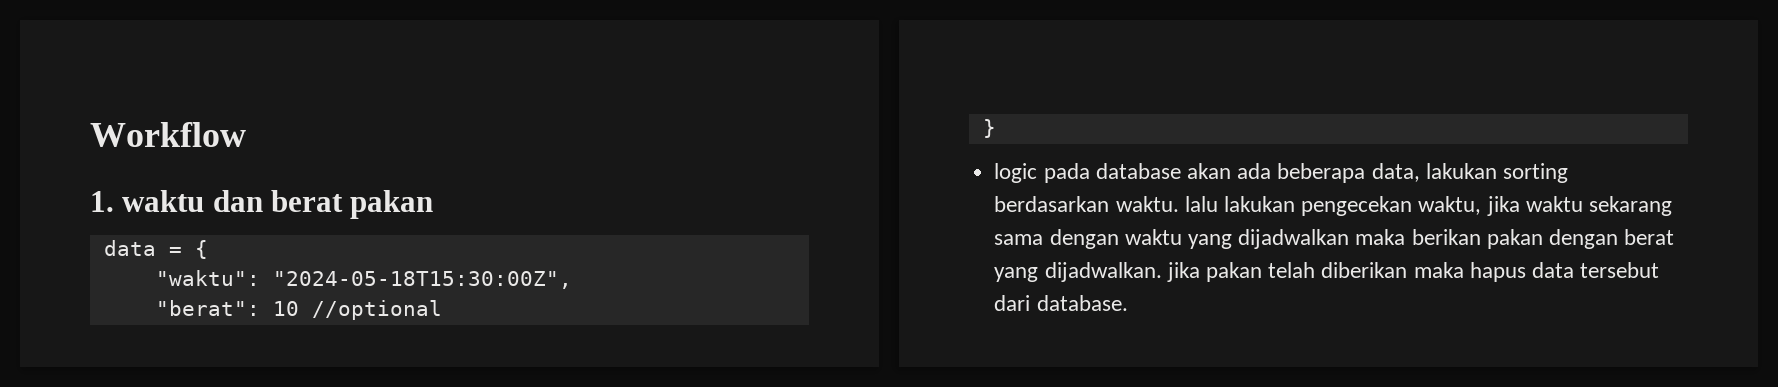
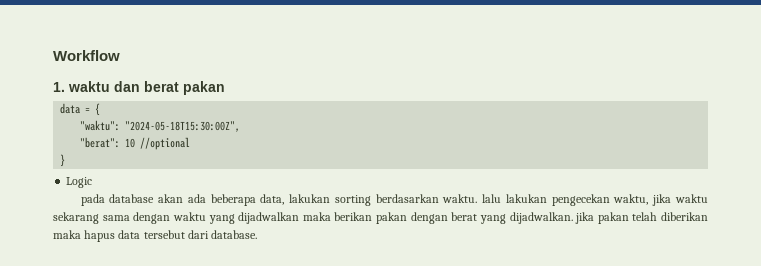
- logic pada database akan ada beberapa data, lakukan sorting berdasarkan waktu. lalu lakukan pengecekan waktu, jika waktu sekarang sama dengan waktu yang dijadwalkan maka berikan pakan dengan berat yang dijadwalkan. jika pakan telah diberikan maka hapus data tersebut dari database.
+ Logic
+ pada database akan ada beberapa data, lakukan sorting berdasarkan waktu. lalu lakukan pengecekan waktu, jika waktu sekarang sama dengan waktu yang dijadwalkan maka berikan pakan dengan berat yang dijadwalkan. jika pakan telah diberikan maka hapus data tersebut dari database.

